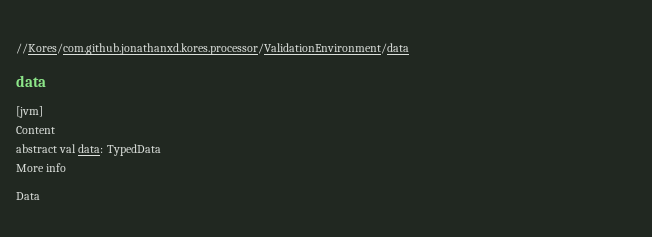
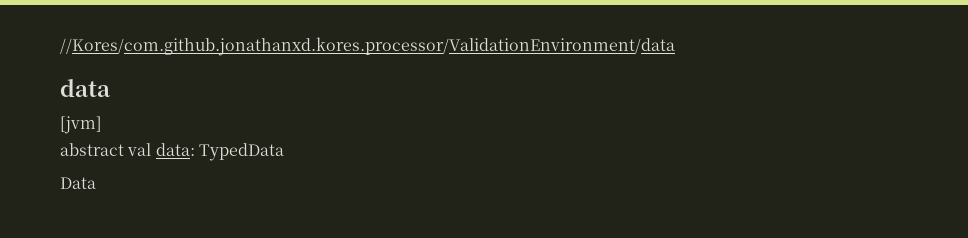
- Content
- More info

